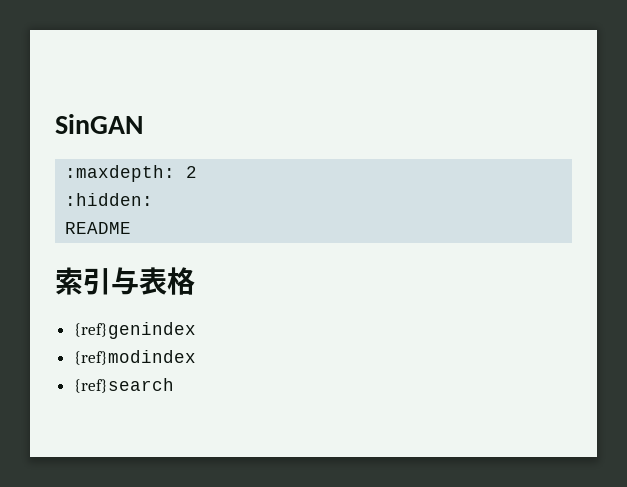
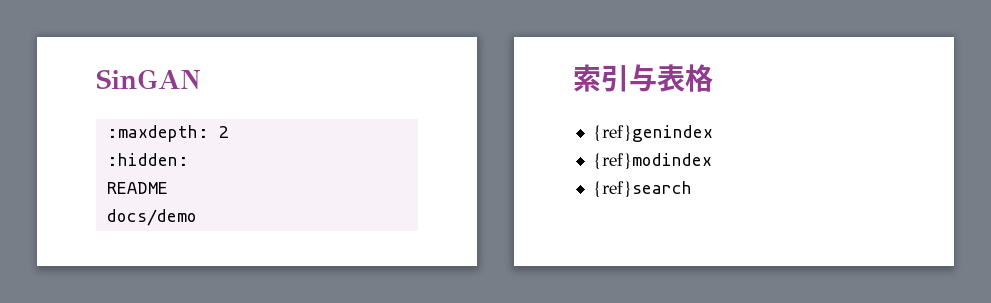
+ docs/demo

